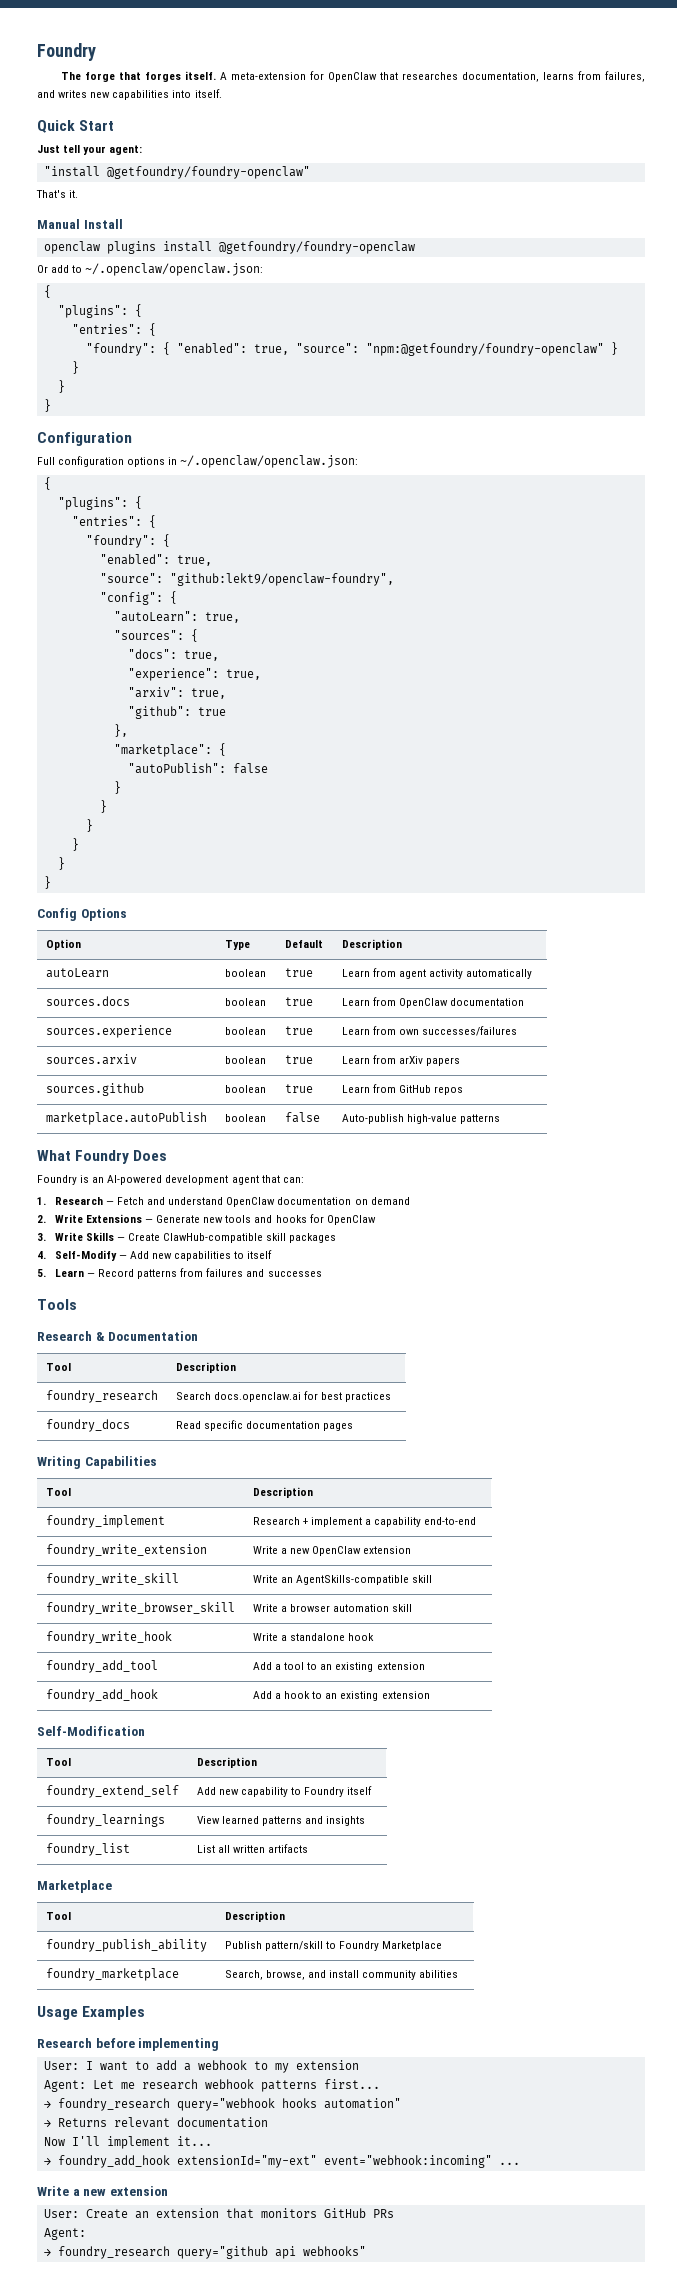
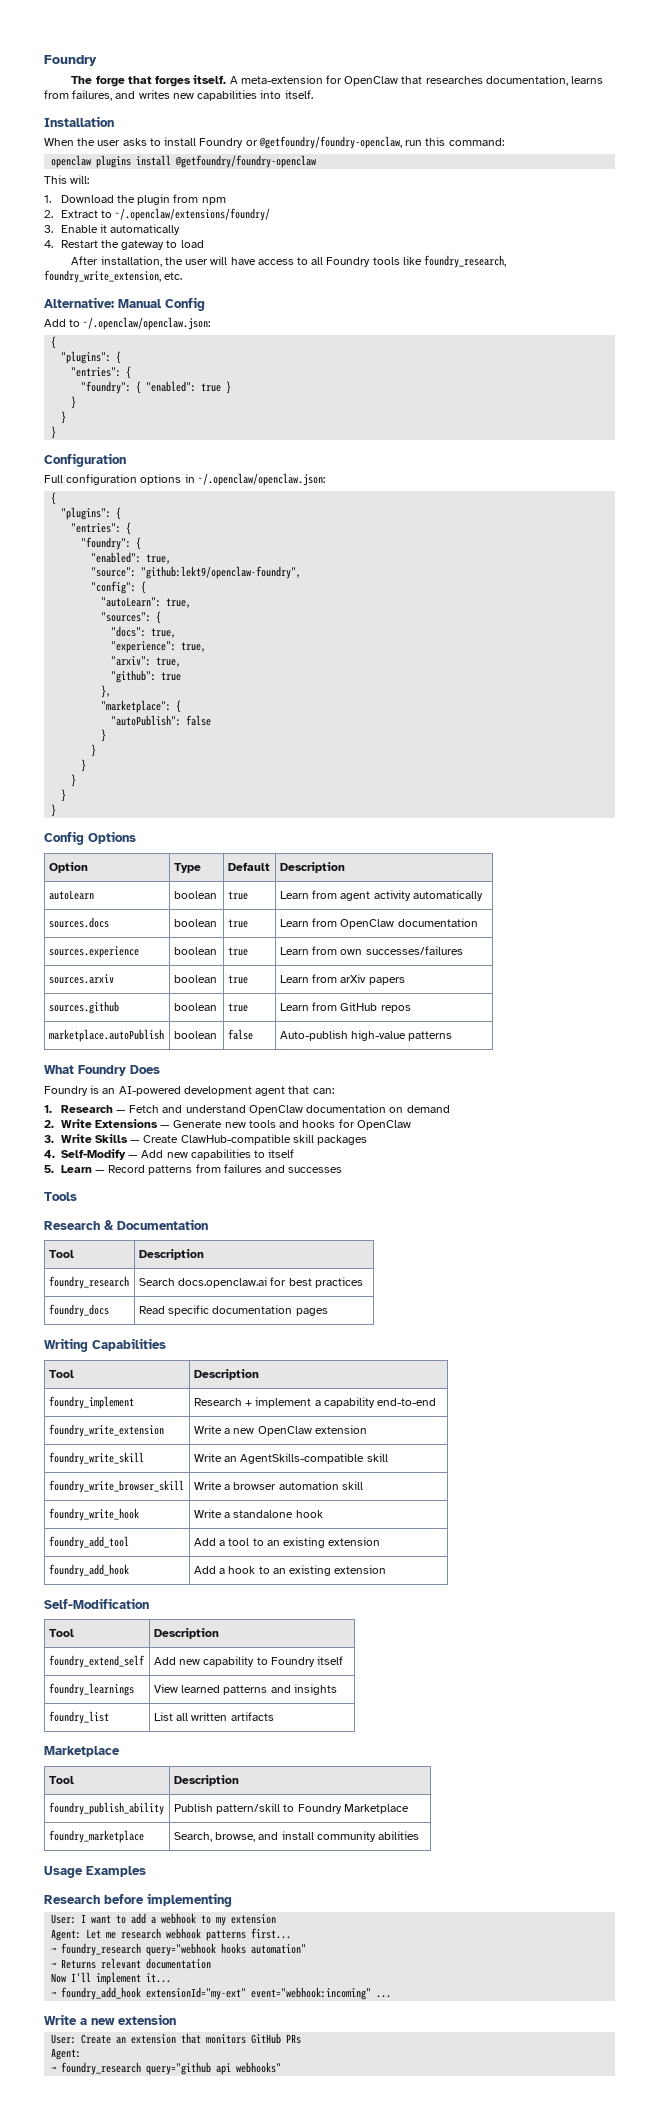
- Quick Start
- Just tell your agent:
- "install @getfoundry/foundry-openclaw"
- That's it.
- Manual Install
+ Installation
+ When the user asks to install Foundry or @getfoundry/foundry-openclaw, run this command:
  openclaw plugins install @getfoundry/foundry-openclaw
- Or add to ~/.openclaw/openclaw.json:
+ This will:
+ 1. Download the plugin from npm
+ 2. Extract to ~/.openclaw/extensions/foundry/
+ 3. Enable it automatically
+ 4. Restart the gateway to load
+ After installation, the user will have access to all Foundry tools like foundry_research, foundry_write_extension, etc.
+ Alternative: Manual Config
+ Add to ~/.openclaw/openclaw.json:
- "foundry": { "enabled": true, "source": "npm:@getfoundry/foundry-openclaw" }
+ "foundry": { "enabled": true }

